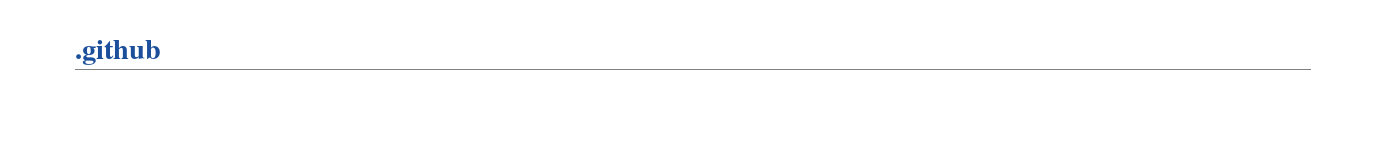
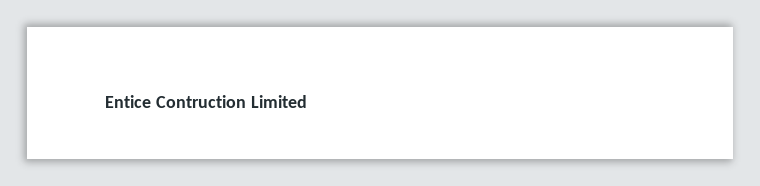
- .github
+ Entice Contruction Limited

